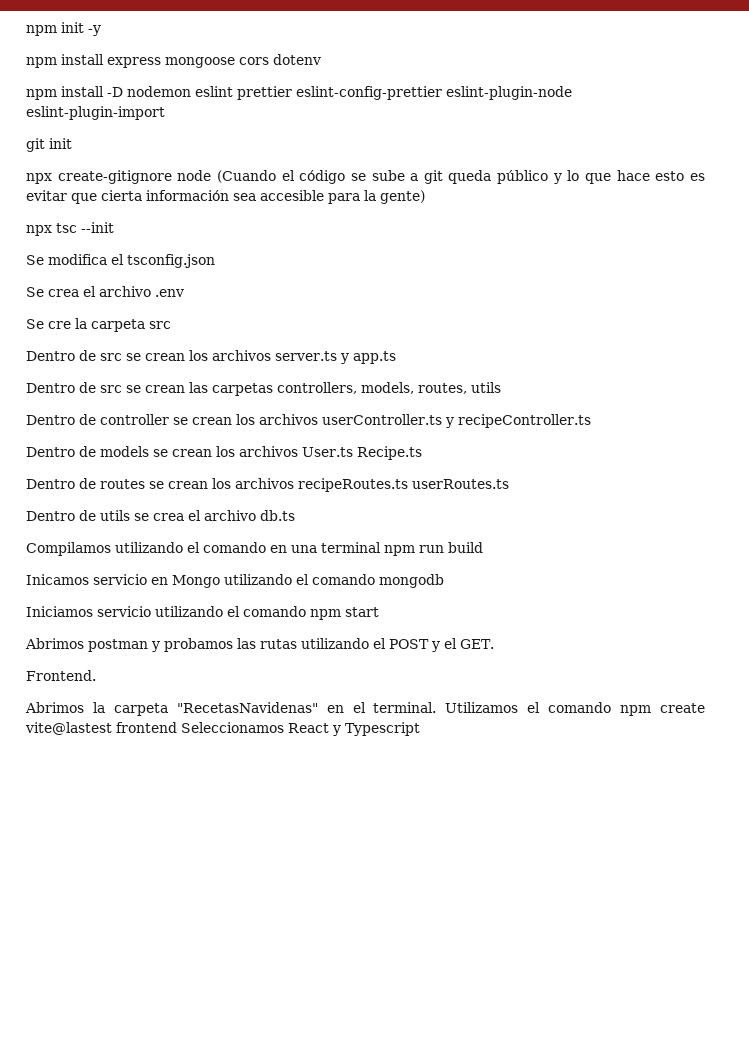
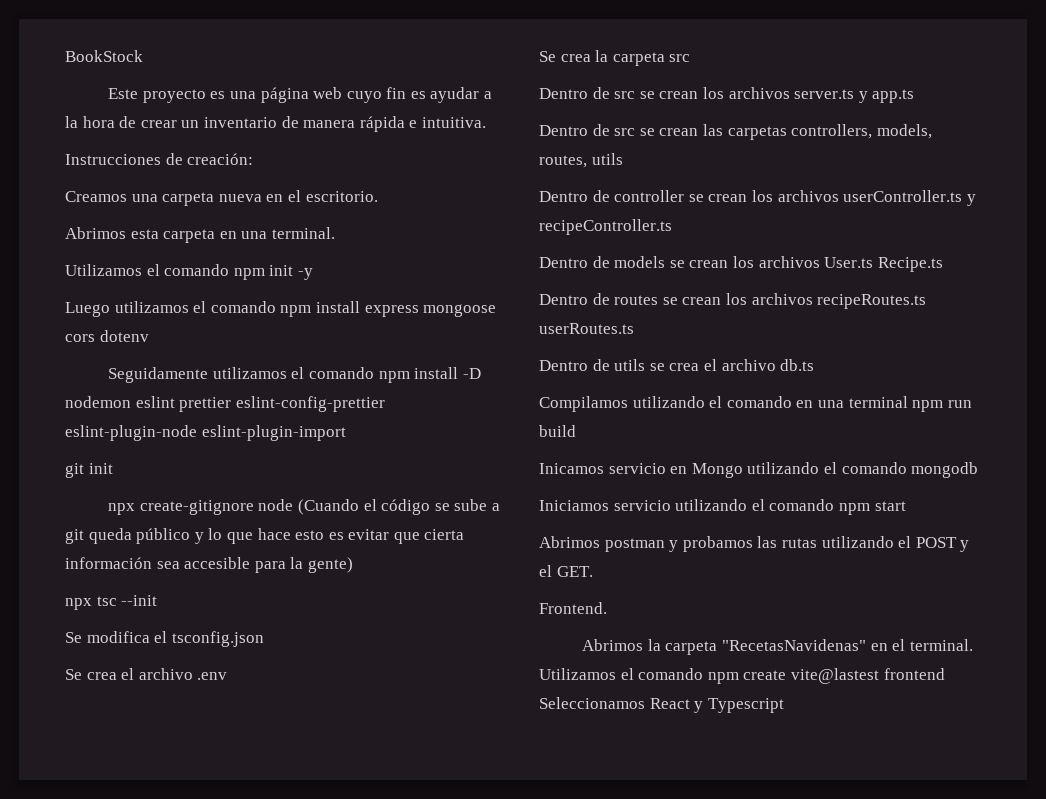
- npm init -y
+ BookStock
+ Este proyecto es una página web cuyo fin es ayudar a la hora de crear un inventario de manera rápida e intuitiva.
+ Instrucciones de creación:
+ Creamos una carpeta nueva en el escritorio.
+ Abrimos esta carpeta en una terminal.
+ Utilizamos el comando npm init -y
- npm install express mongoose cors dotenv
+ Luego utilizamos el comando npm install express mongoose cors dotenv
- npm install -D nodemon eslint prettier eslint-config-prettier eslint-plugin-node eslint-plugin-import
+ Seguidamente utilizamos el comando npm install -D nodemon eslint prettier eslint-config-prettier eslint-plugin-node eslint-plugin-import
- Se cre la carpeta src
+ Se crea la carpeta src

